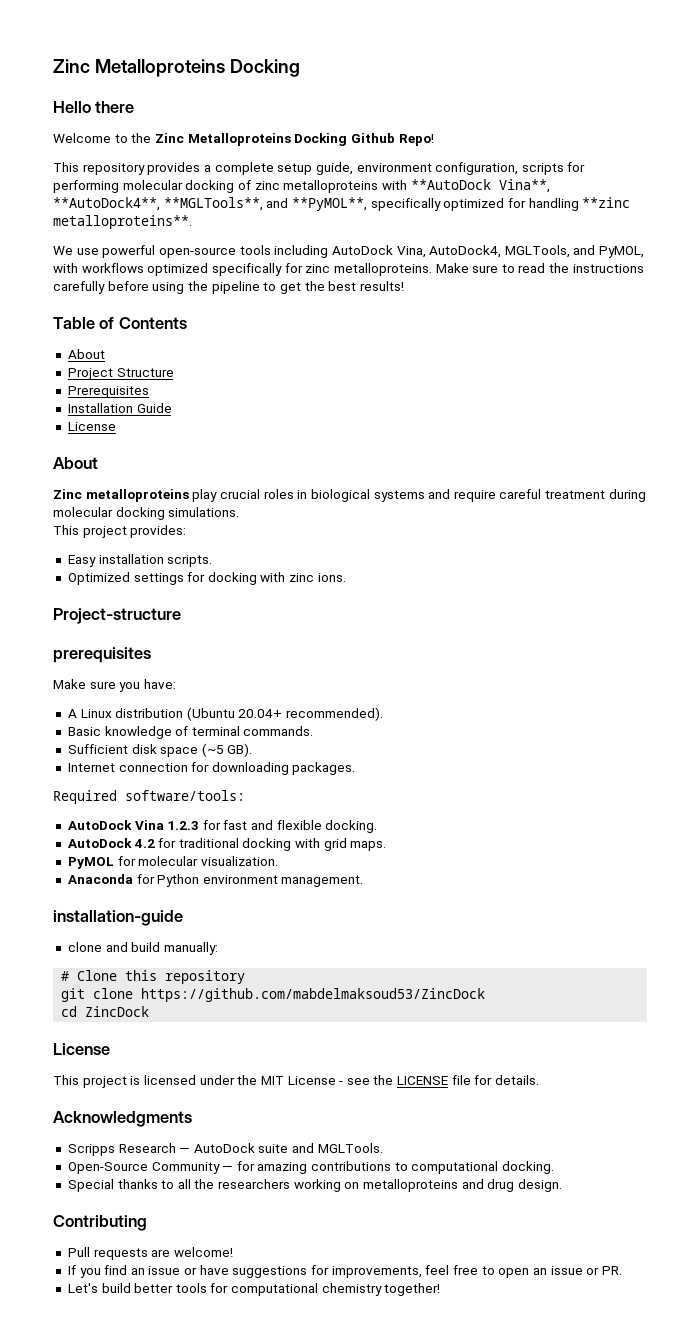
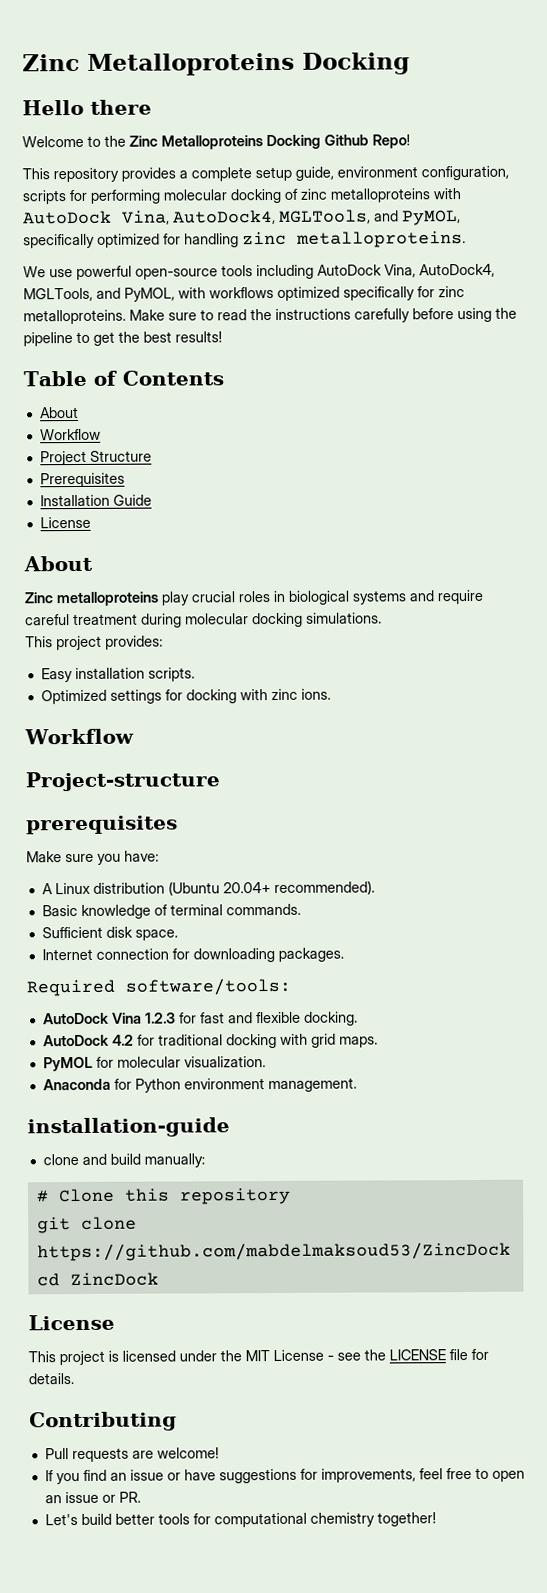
- This repository provides a complete setup guide, environment configuration, scripts for performing molecular docking of zinc metalloproteins with **AutoDock Vina**, **AutoDock4**, **MGLTools**, and **PyMOL**, specifically optimized for handling **zinc metalloproteins**.
+ This repository provides a complete setup guide, environment configuration, scripts for performing molecular docking of zinc metalloproteins with AutoDock Vina, AutoDock4, MGLTools, and PyMOL, specifically optimized for handling zinc metalloproteins.
  Table of Contents
  About
+ Workflow
  Optimized settings for docking with zinc ions.
+ Workflow
- Sufficient disk space (~5 GB).
+ Sufficient disk space.
- Acknowledgments
- Scripps Research — AutoDock suite and MGLTools.
- Open-Source Community — for amazing contributions to computational docking.
- Special thanks to all the researchers working on metalloproteins and drug design.

